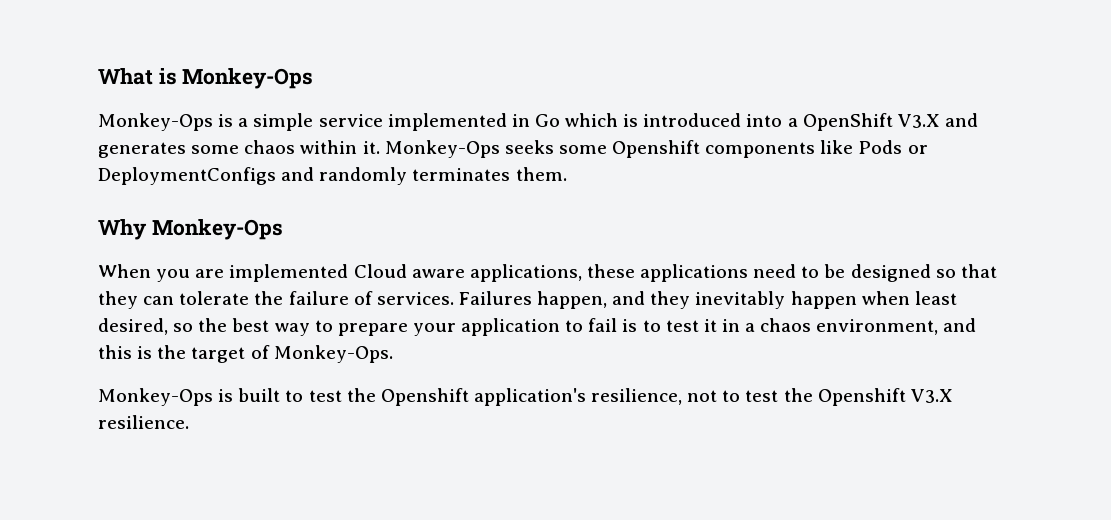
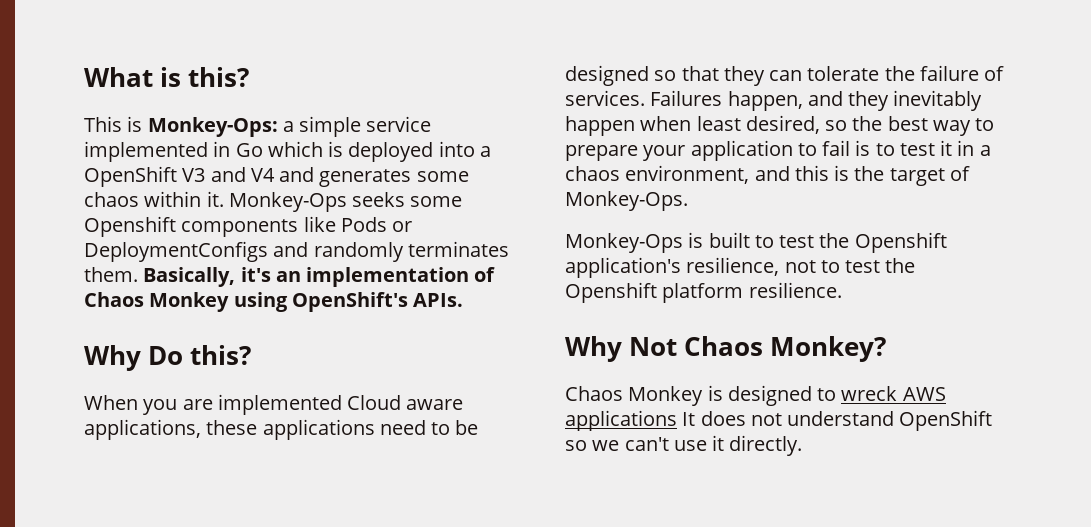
- What is Monkey-Ops
- Monkey-Ops is a simple service implemented in Go which is introduced into a OpenShift V3.X and generates some chaos within it.
+ What is this?
+ This is Monkey-Ops: a simple service implemented in Go which is deployed into a OpenShift V3 and V4 and generates some chaos within it.
- Monkey-Ops seeks some Openshift components like Pods or DeploymentConfigs and randomly terminates them.
- Why Monkey-Ops
+ Monkey-Ops seeks some Openshift components like Pods or DeploymentConfigs and randomly terminates them. Basically, it's an implementation of Chaos Monkey using OpenShift's APIs.
+ Why Do this?
- Monkey-Ops is built to test the Openshift application's resilience, not to test the Openshift V3.X resilience.
+ Monkey-Ops is built to test the Openshift application's resilience, not to test the Openshift platform resilience.
+ Why Not Chaos Monkey?
+ Chaos Monkey is designed to wreck AWS applications It does not understand OpenShift so we can't use it directly.

